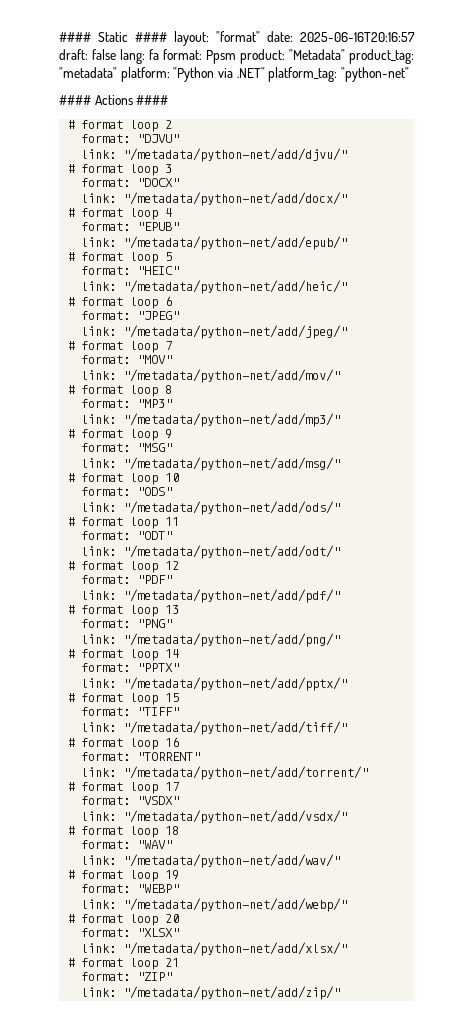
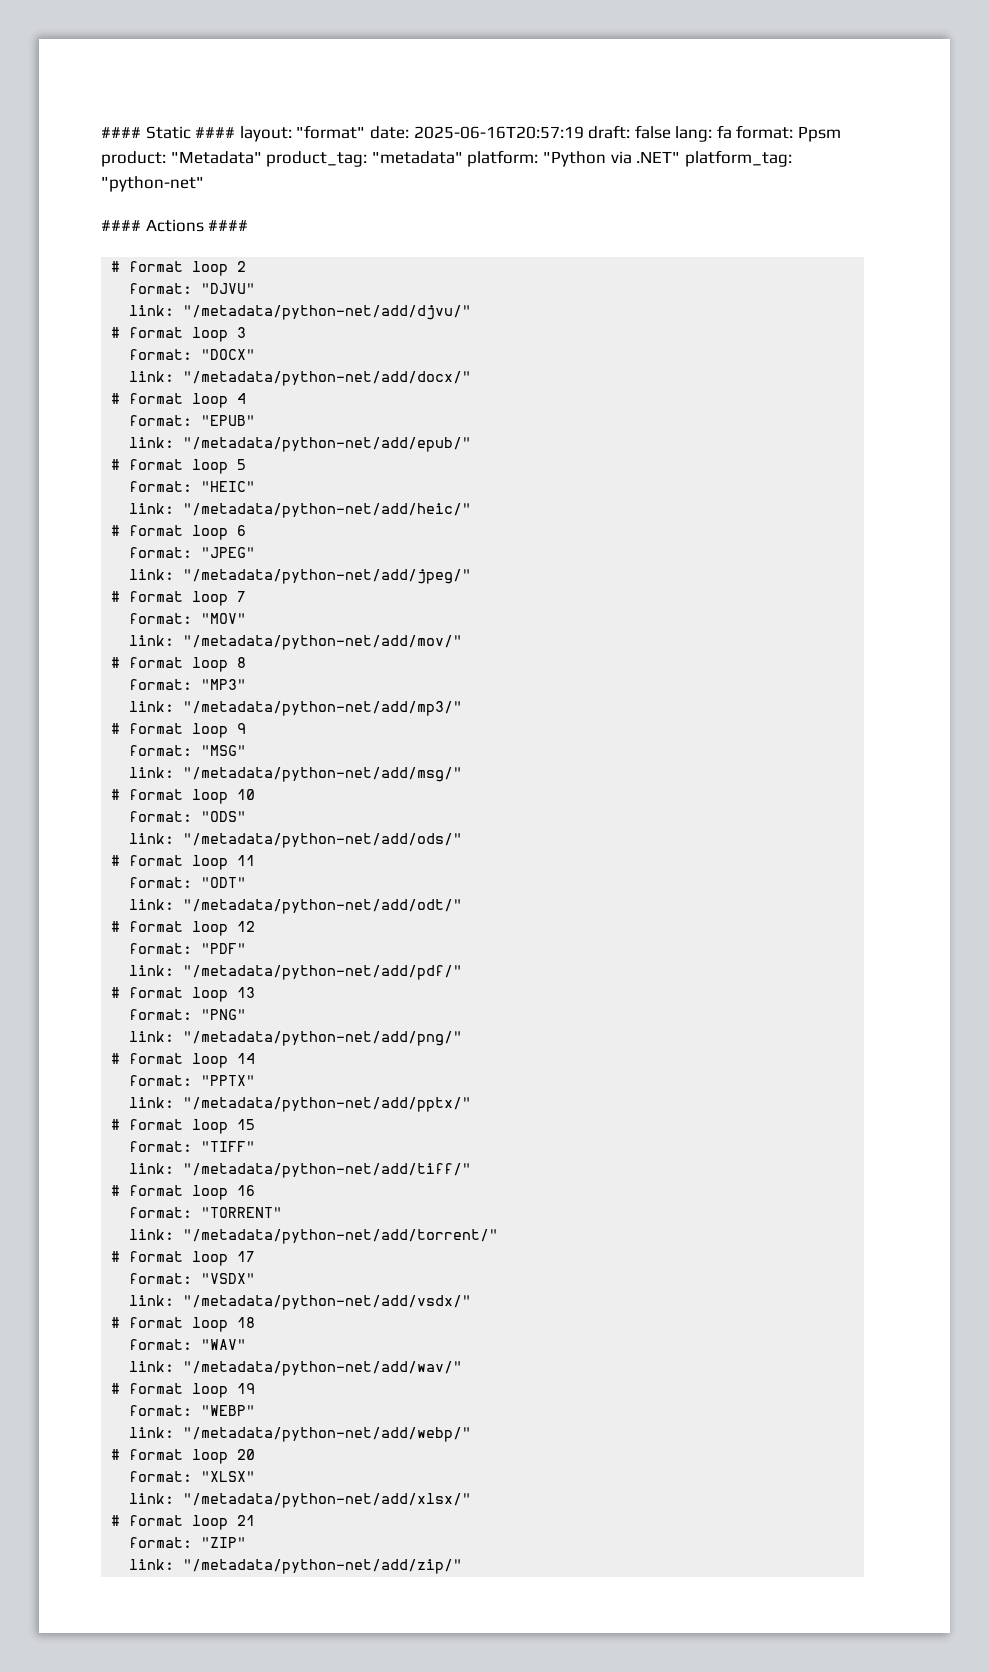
- #### Static #### layout: "format" date: 2025-06-16T20:16:57 draft: false lang: fa format: Ppsm product: "Metadata" product_tag: "metadata" platform: "Python via .NET" platform_tag: "python-net"
+ #### Static #### layout: "format" date: 2025-06-16T20:57:19 draft: false lang: fa format: Ppsm product: "Metadata" product_tag: "metadata" platform: "Python via .NET" platform_tag: "python-net"

